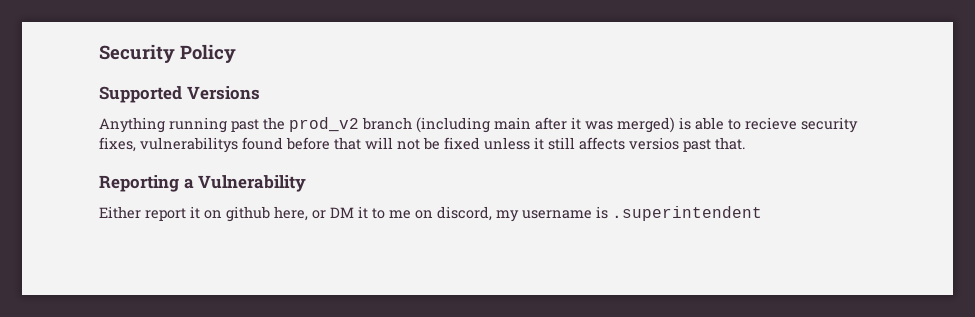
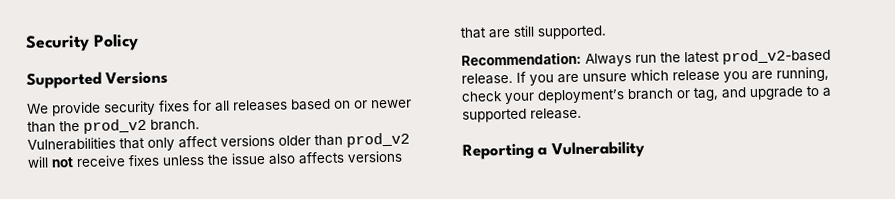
- Anything running past the prod_v2 branch (including main after it was merged) is able to recieve security fixes, vulnerabilitys found before that will not be fixed unless it still affects versios past that.
+ We provide security fixes for all releases based on or newer than the prod_v2 branch.
+ Vulnerabilities that only affect versions older than prod_v2 will not receive fixes unless the issue also affects versions that are still supported.
+ Recommendation: Always run the latest prod_v2-based release. If you are unsure which release you are running, check your deployment’s branch or tag, and upgrade to a supported release.
  Reporting a Vulnerability
- Either report it on github here, or DM it to me on discord, my username is .superintendent

